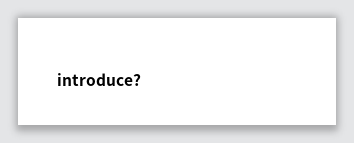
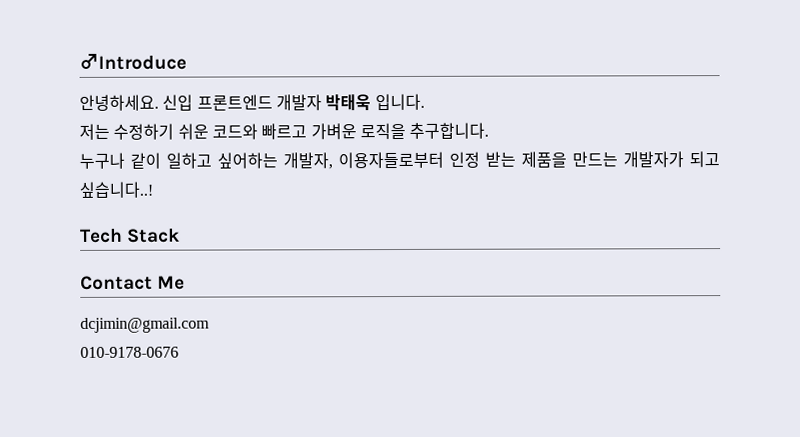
- introduce?
+ ♂Introduce
+ 안녕하세요. 신입 프론트엔드 개발자 박태욱 입니다.
+ 저는 수정하기 쉬운 코드와 빠르고 가벼운 로직을 추구합니다.
+ 누구나 같이 일하고 싶어하는 개발자, 이용자들로부터 인정 받는 제품을 만드는 개발자가 되고 싶습니다..!
+ Tech Stack
+ Contact Me
+ dcjimin@gmail.com
+ 010-9178-0676

